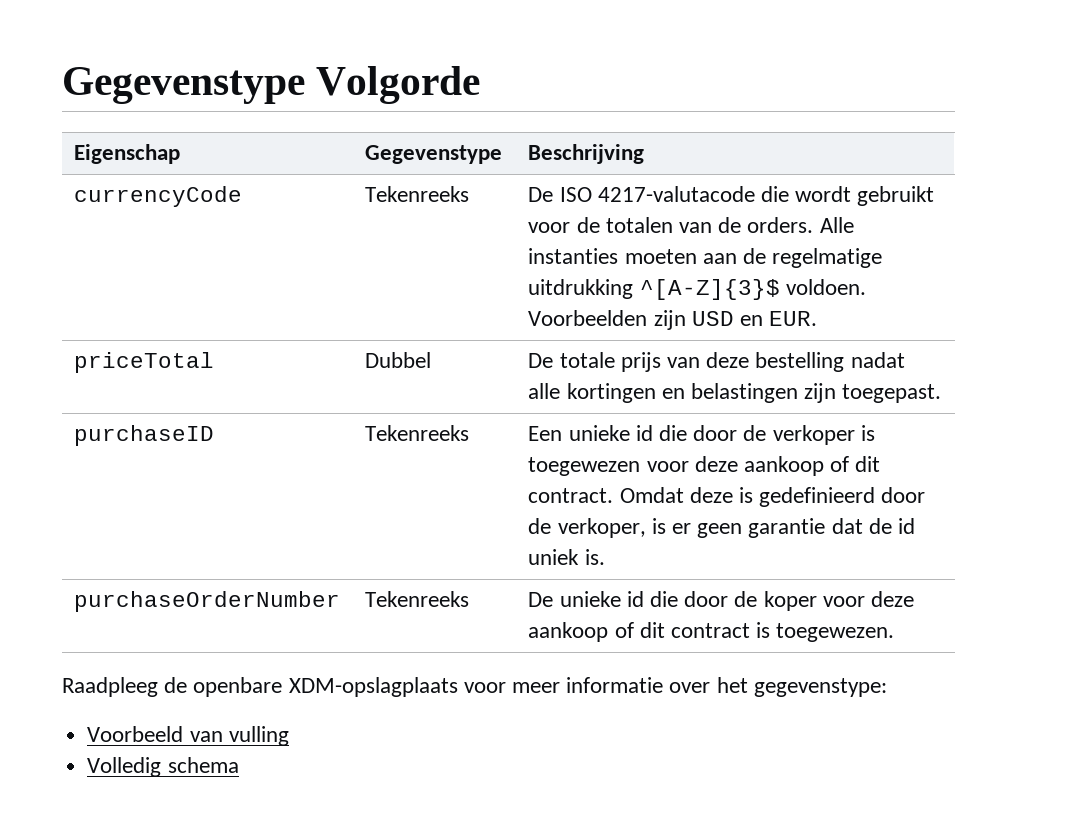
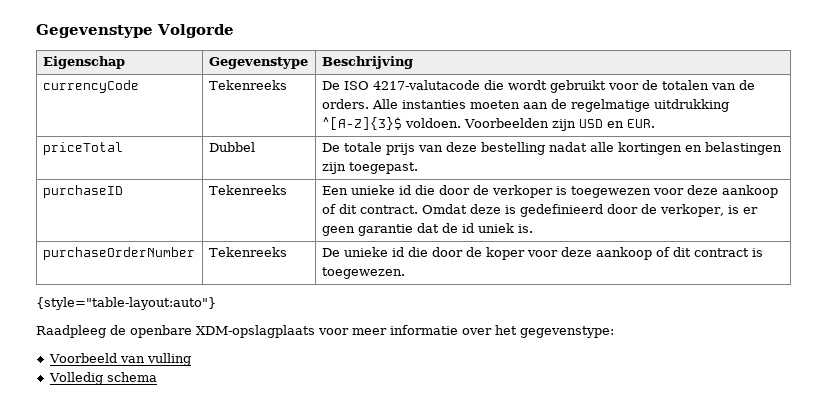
+ {style="table-layout:auto"}

